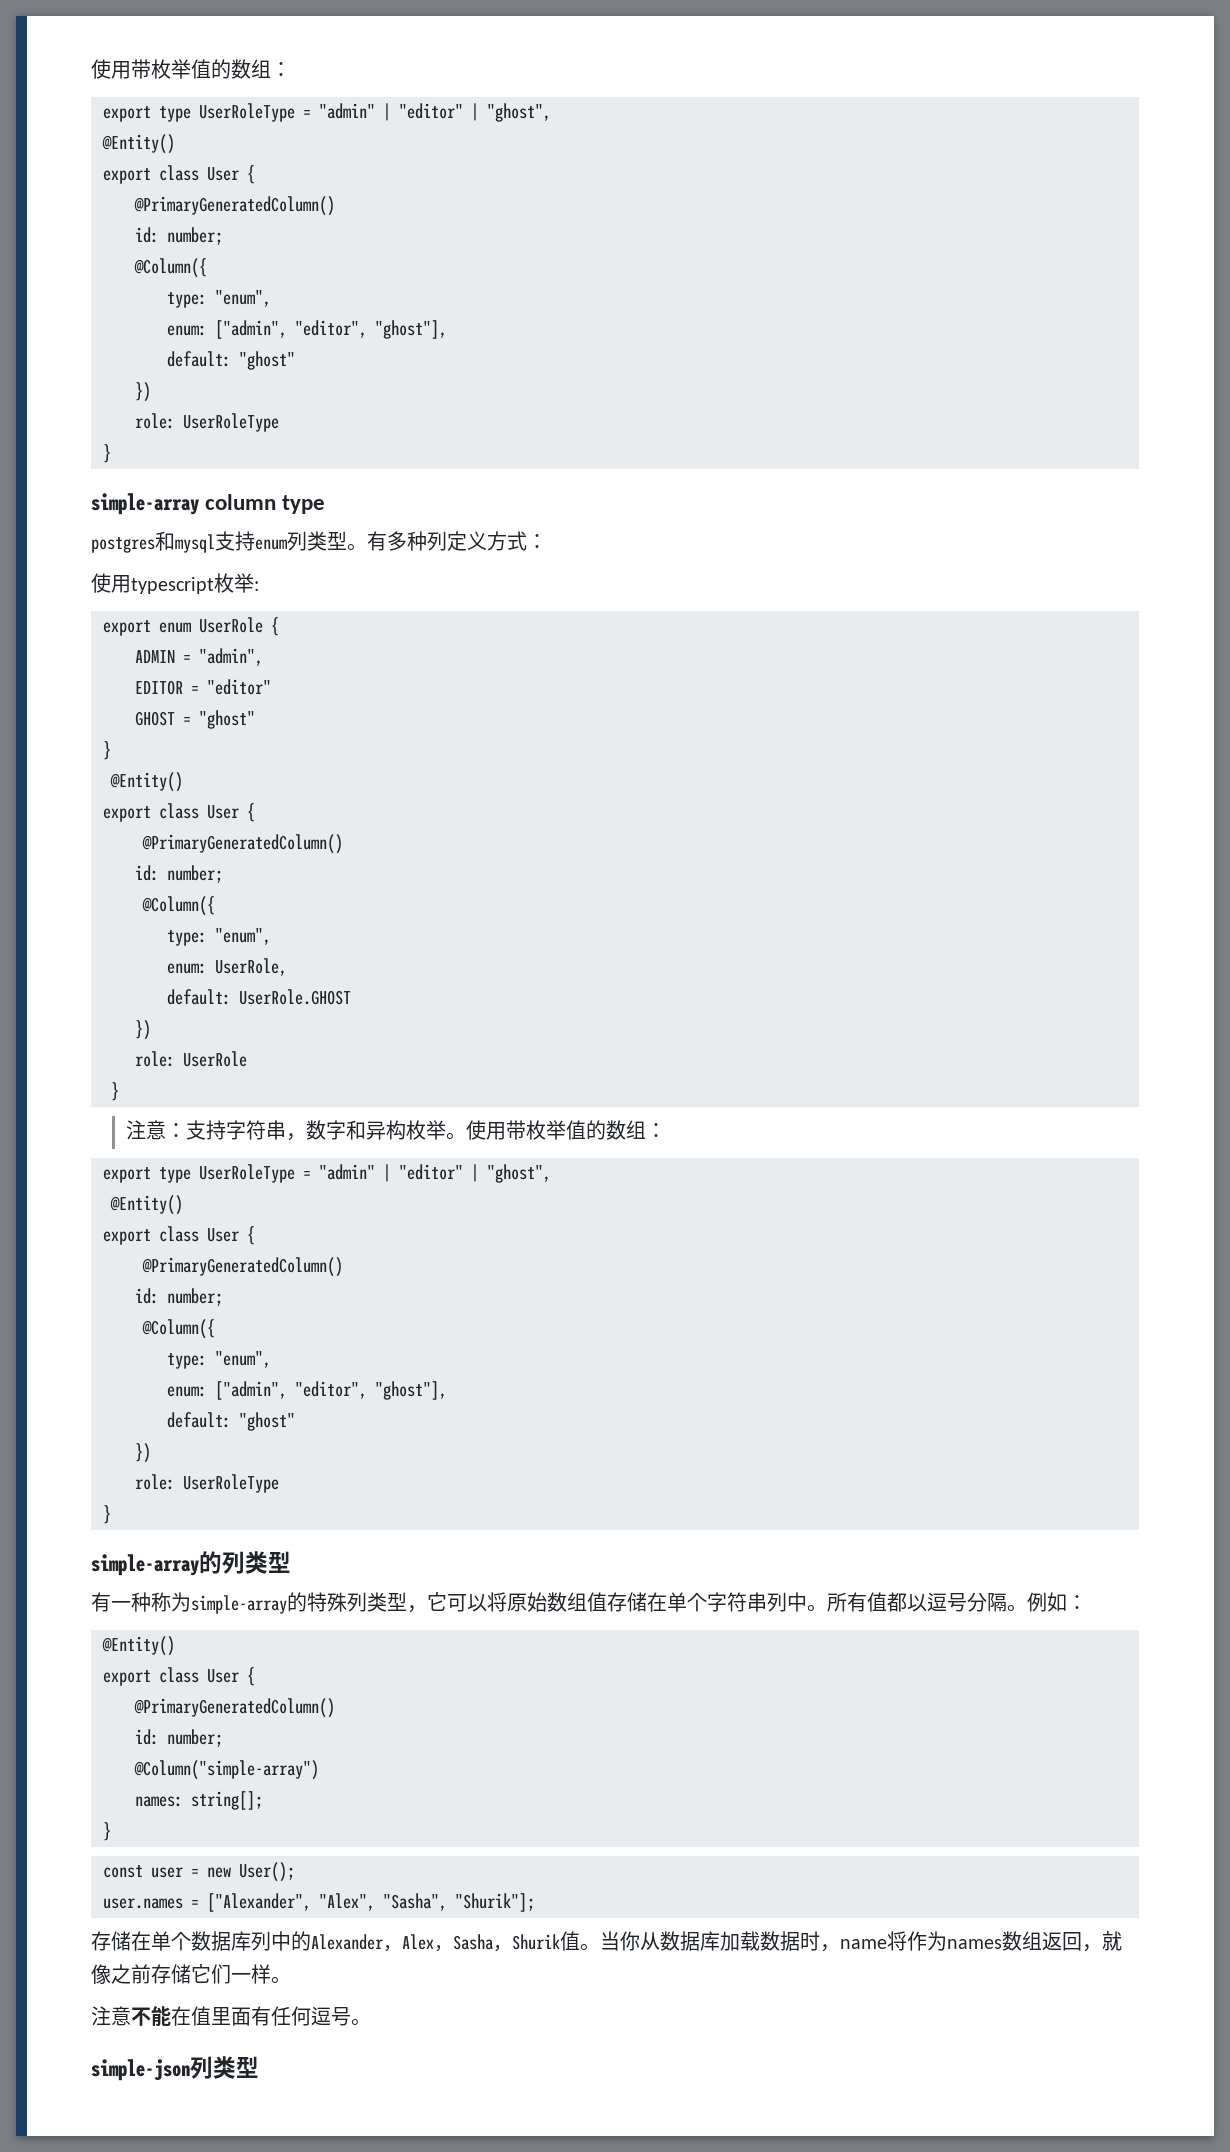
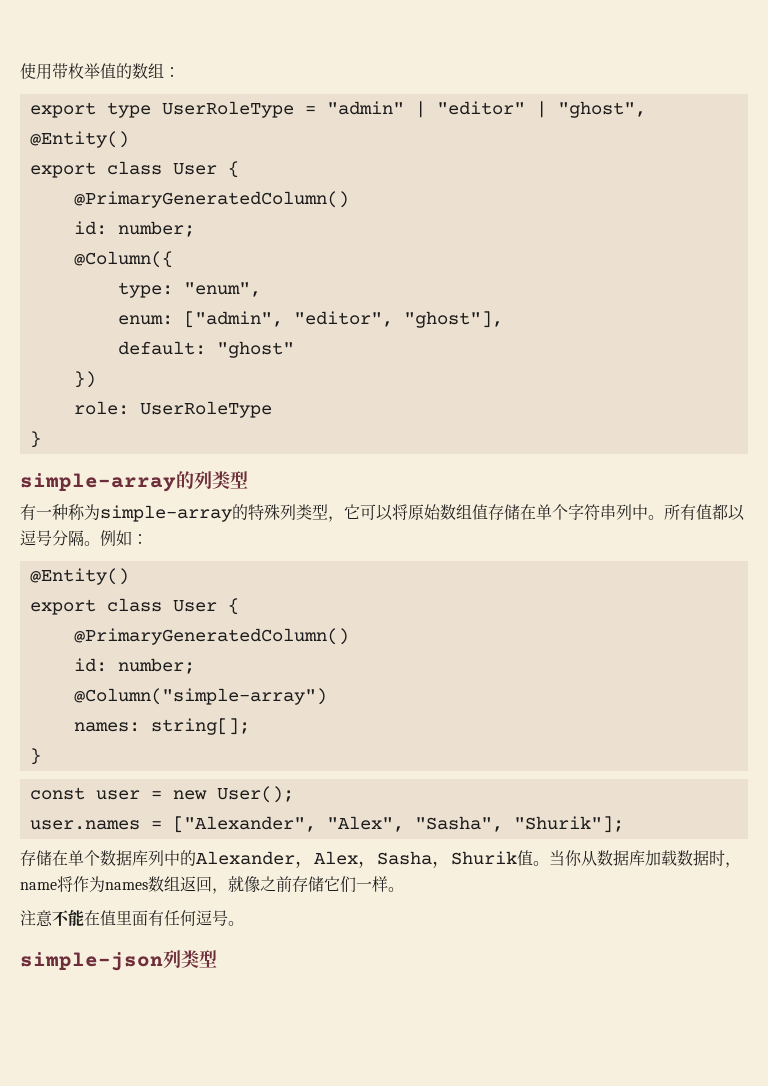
- simple-array column type
- postgres和mysql支持enum列类型。有多种列定义方式：
- 使用typescript枚举:
- export enum UserRole {
- ADMIN = "admin",
- EDITOR = "editor"
- GHOST = "ghost"
- }
- @Entity()
- export class User {
- @PrimaryGeneratedColumn()
- id: number;
- @Column({
- type: "enum",
- enum: UserRole,
- default: UserRole.GHOST
- })
- role: UserRole
- }
- 注意：支持字符串，数字和异构枚举。使用带枚举值的数组：
- export type UserRoleType = "admin" | "editor" | "ghost",
- @Entity()
- export class User {
- @PrimaryGeneratedColumn()
- id: number;
- @Column({
- type: "enum",
- enum: ["admin", "editor", "ghost"],
- default: "ghost"
- })
- role: UserRoleType
- }

